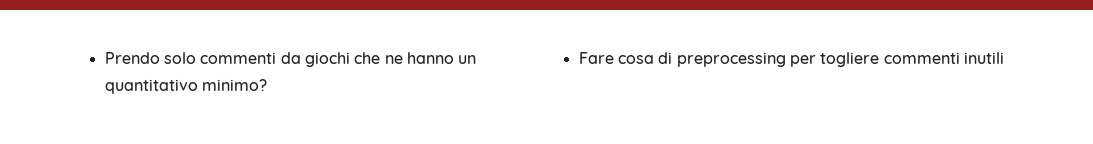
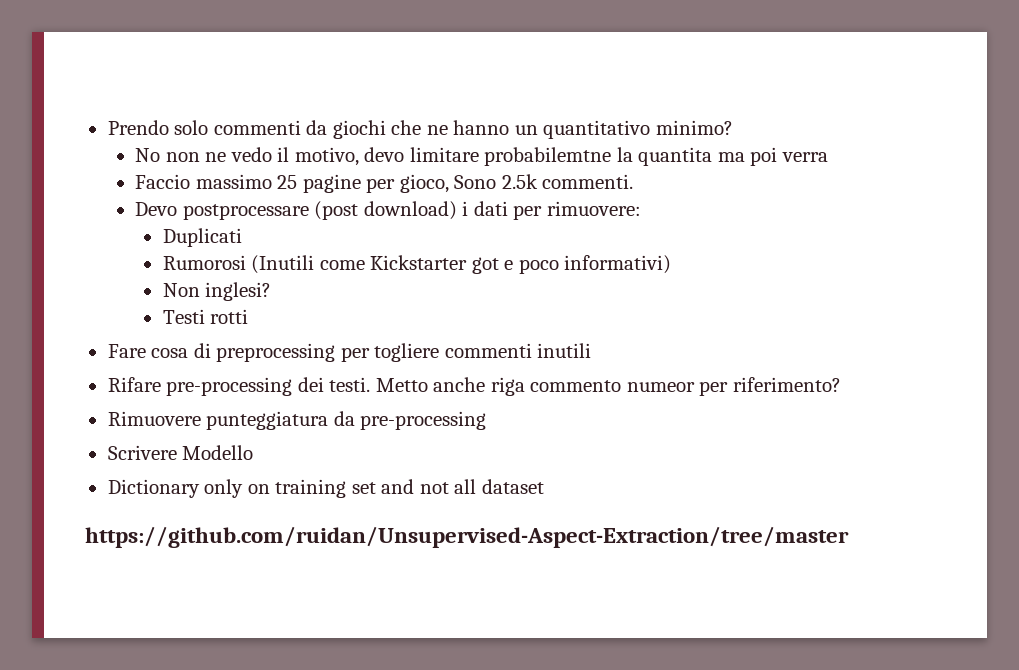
+ No non ne vedo il motivo, devo limitare probabilemtne la quantita ma poi verra
+ Faccio massimo 25 pagine per gioco, Sono 2.5k commenti.
+ Devo postprocessare (post download) i dati per rimuovere:
+ Duplicati
+ Rumorosi (Inutili come Kickstarter got e poco informativi)
+ Non inglesi?
+ Testi rotti
+ Rifare pre-processing dei testi. Metto anche riga commento numeor per riferimento?
+ Rimuovere punteggiatura da pre-processing
+ Scrivere Modello
+ Dictionary only on training set and not all dataset
+ https://github.com/ruidan/Unsupervised-Aspect-Extraction/tree/master

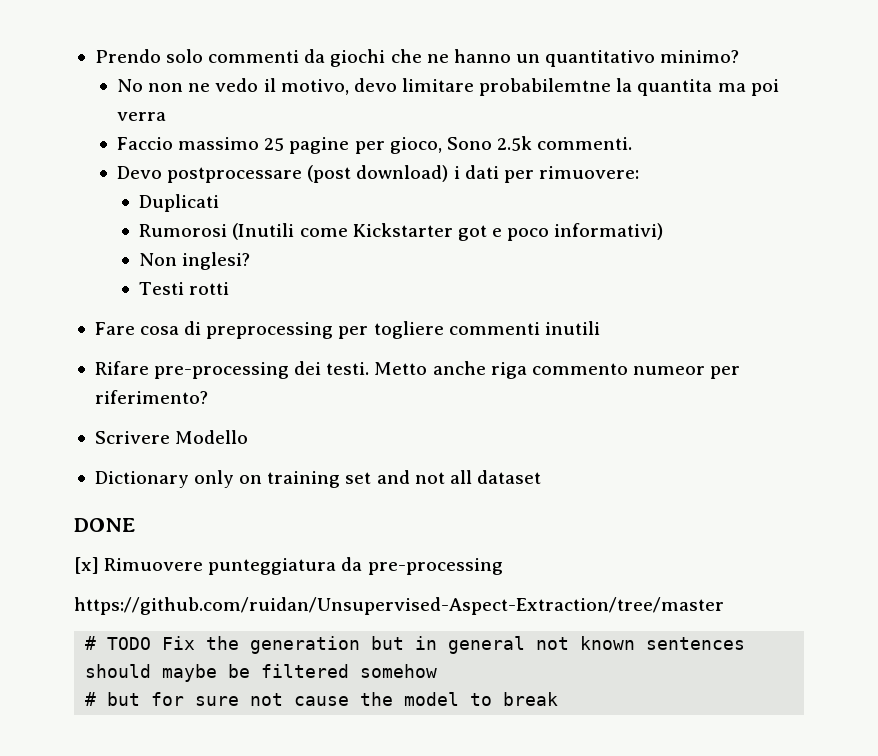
- Rimuovere punteggiatura da pre-processing
+ DONE
+ [x] Rimuovere punteggiatura da pre-processing
  https://github.com/ruidan/Unsupervised-Aspect-Extraction/tree/master
+ # TODO Fix the generation but in general not known sentences should maybe be filtered somehow
+ # but for sure not cause the model to break

